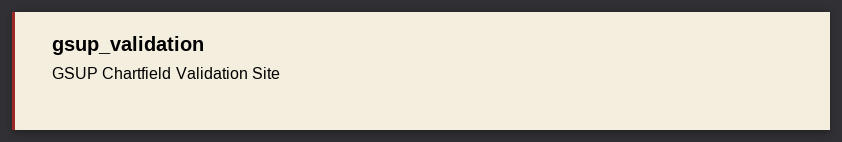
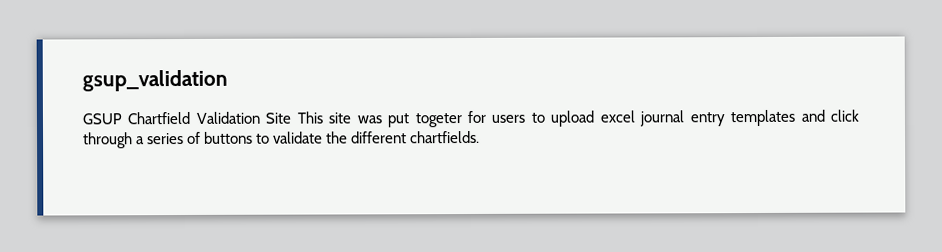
- GSUP Chartfield Validation Site
+ GSUP Chartfield Validation Site This site was put togeter for users to upload excel journal entry templates and click through a series of buttons to validate the different chartfields.

